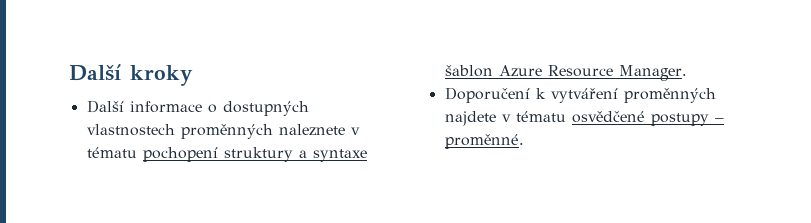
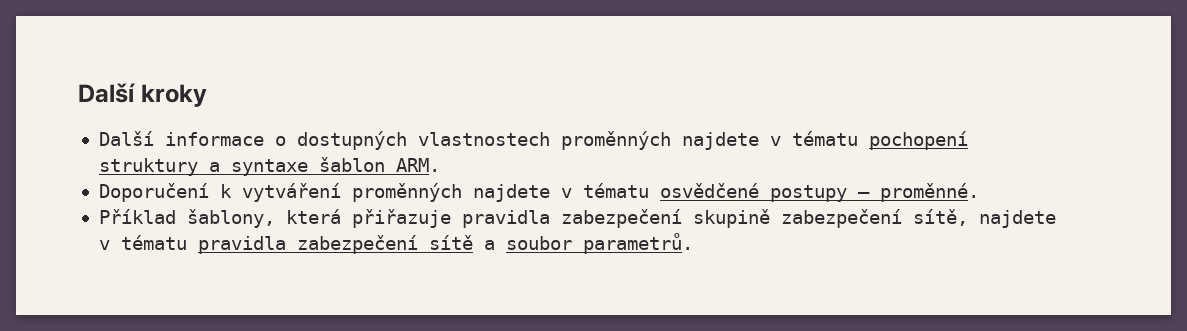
- Další informace o dostupných vlastnostech proměnných naleznete v tématu pochopení struktury a syntaxe šablon Azure Resource Manager.
+ Další informace o dostupných vlastnostech proměnných najdete v tématu pochopení struktury a syntaxe šablon ARM.
+ Příklad šablony, která přiřazuje pravidla zabezpečení skupině zabezpečení sítě, najdete v tématu pravidla zabezpečení sítě a soubor parametrů.

